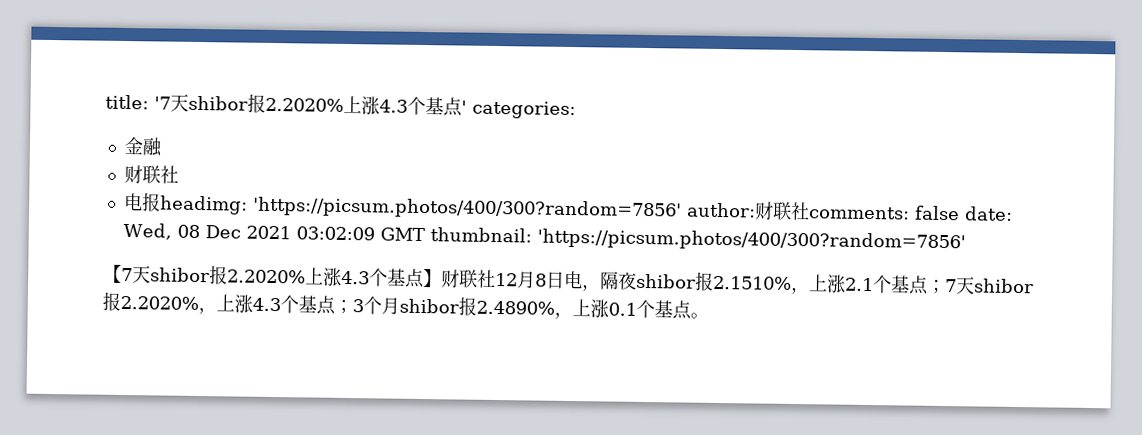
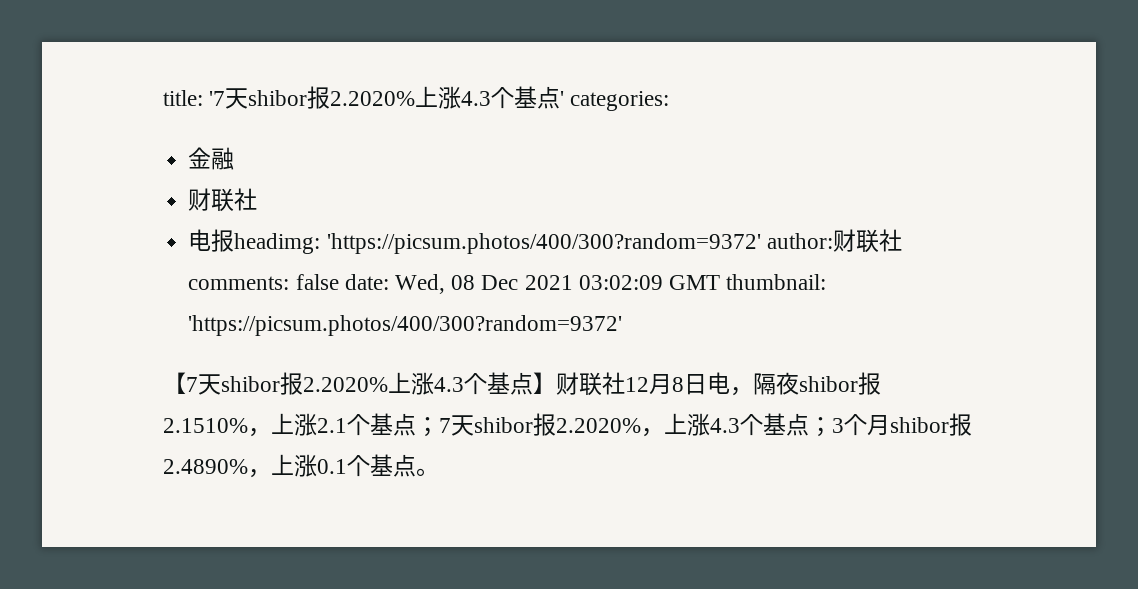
- 电报headimg: 'https://picsum.photos/400/300?random=7856' author:财联社comments: false date: Wed, 08 Dec 2021 03:02:09 GMT thumbnail: 'https://picsum.photos/400/300?random=7856'
+ 电报headimg: 'https://picsum.photos/400/300?random=9372' author:财联社comments: false date: Wed, 08 Dec 2021 03:02:09 GMT thumbnail: 'https://picsum.photos/400/300?random=9372'

